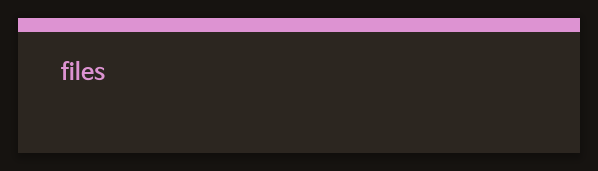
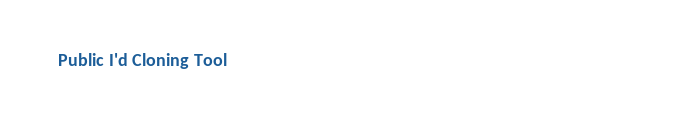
- files
+ Public I'd Cloning Tool

